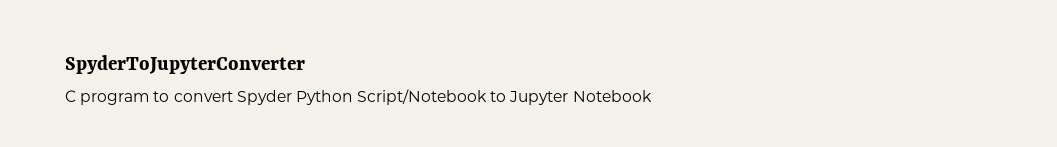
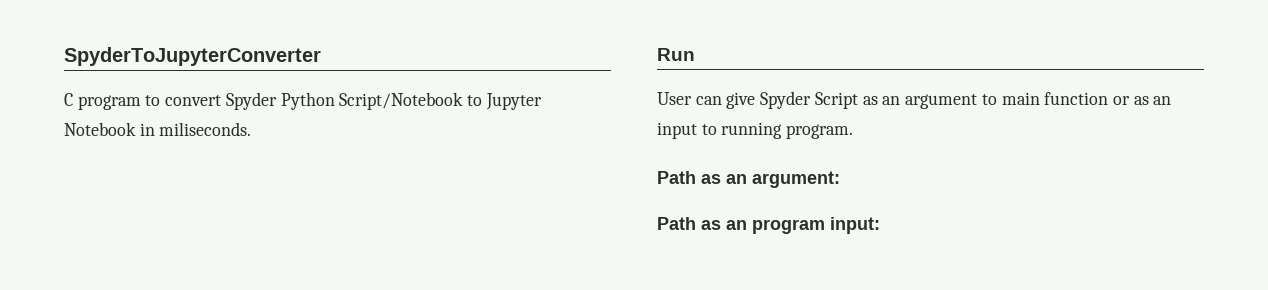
- C program to convert Spyder Python Script/Notebook to Jupyter Notebook
+ C program to convert Spyder Python Script/Notebook to Jupyter Notebook in miliseconds.
+ Run
+ User can give Spyder Script as an argument to main function or as an input to running program.
+ Path as an argument:
+ Path as an program input:

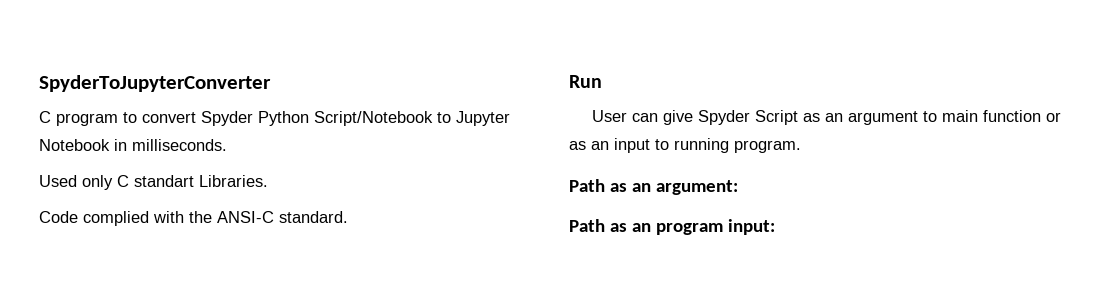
- C program to convert Spyder Python Script/Notebook to Jupyter Notebook in miliseconds.
+ C program to convert Spyder Python Script/Notebook to Jupyter Notebook in milliseconds.
+ Used only C standart Libraries.
+ Code complied with the ANSI-C standard.

